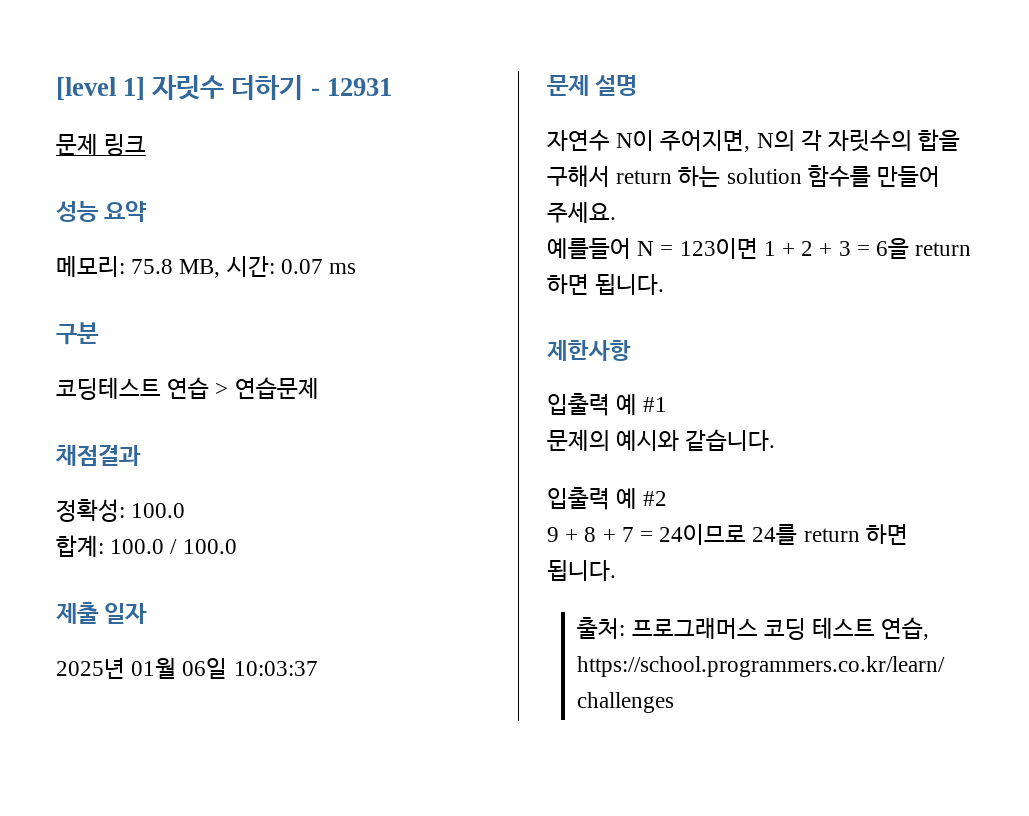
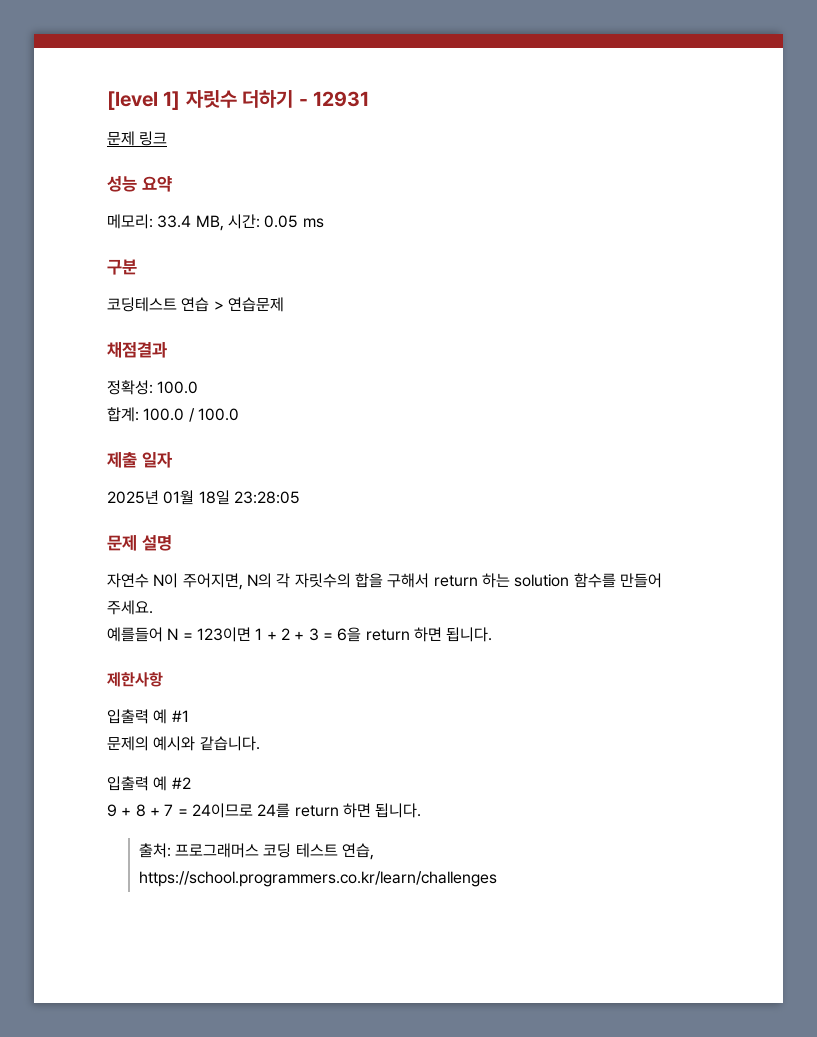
- 메모리: 75.8 MB, 시간: 0.07 ms
+ 메모리: 33.4 MB, 시간: 0.05 ms
- 2025년 01월 06일 10:03:37
+ 2025년 01월 18일 23:28:05

